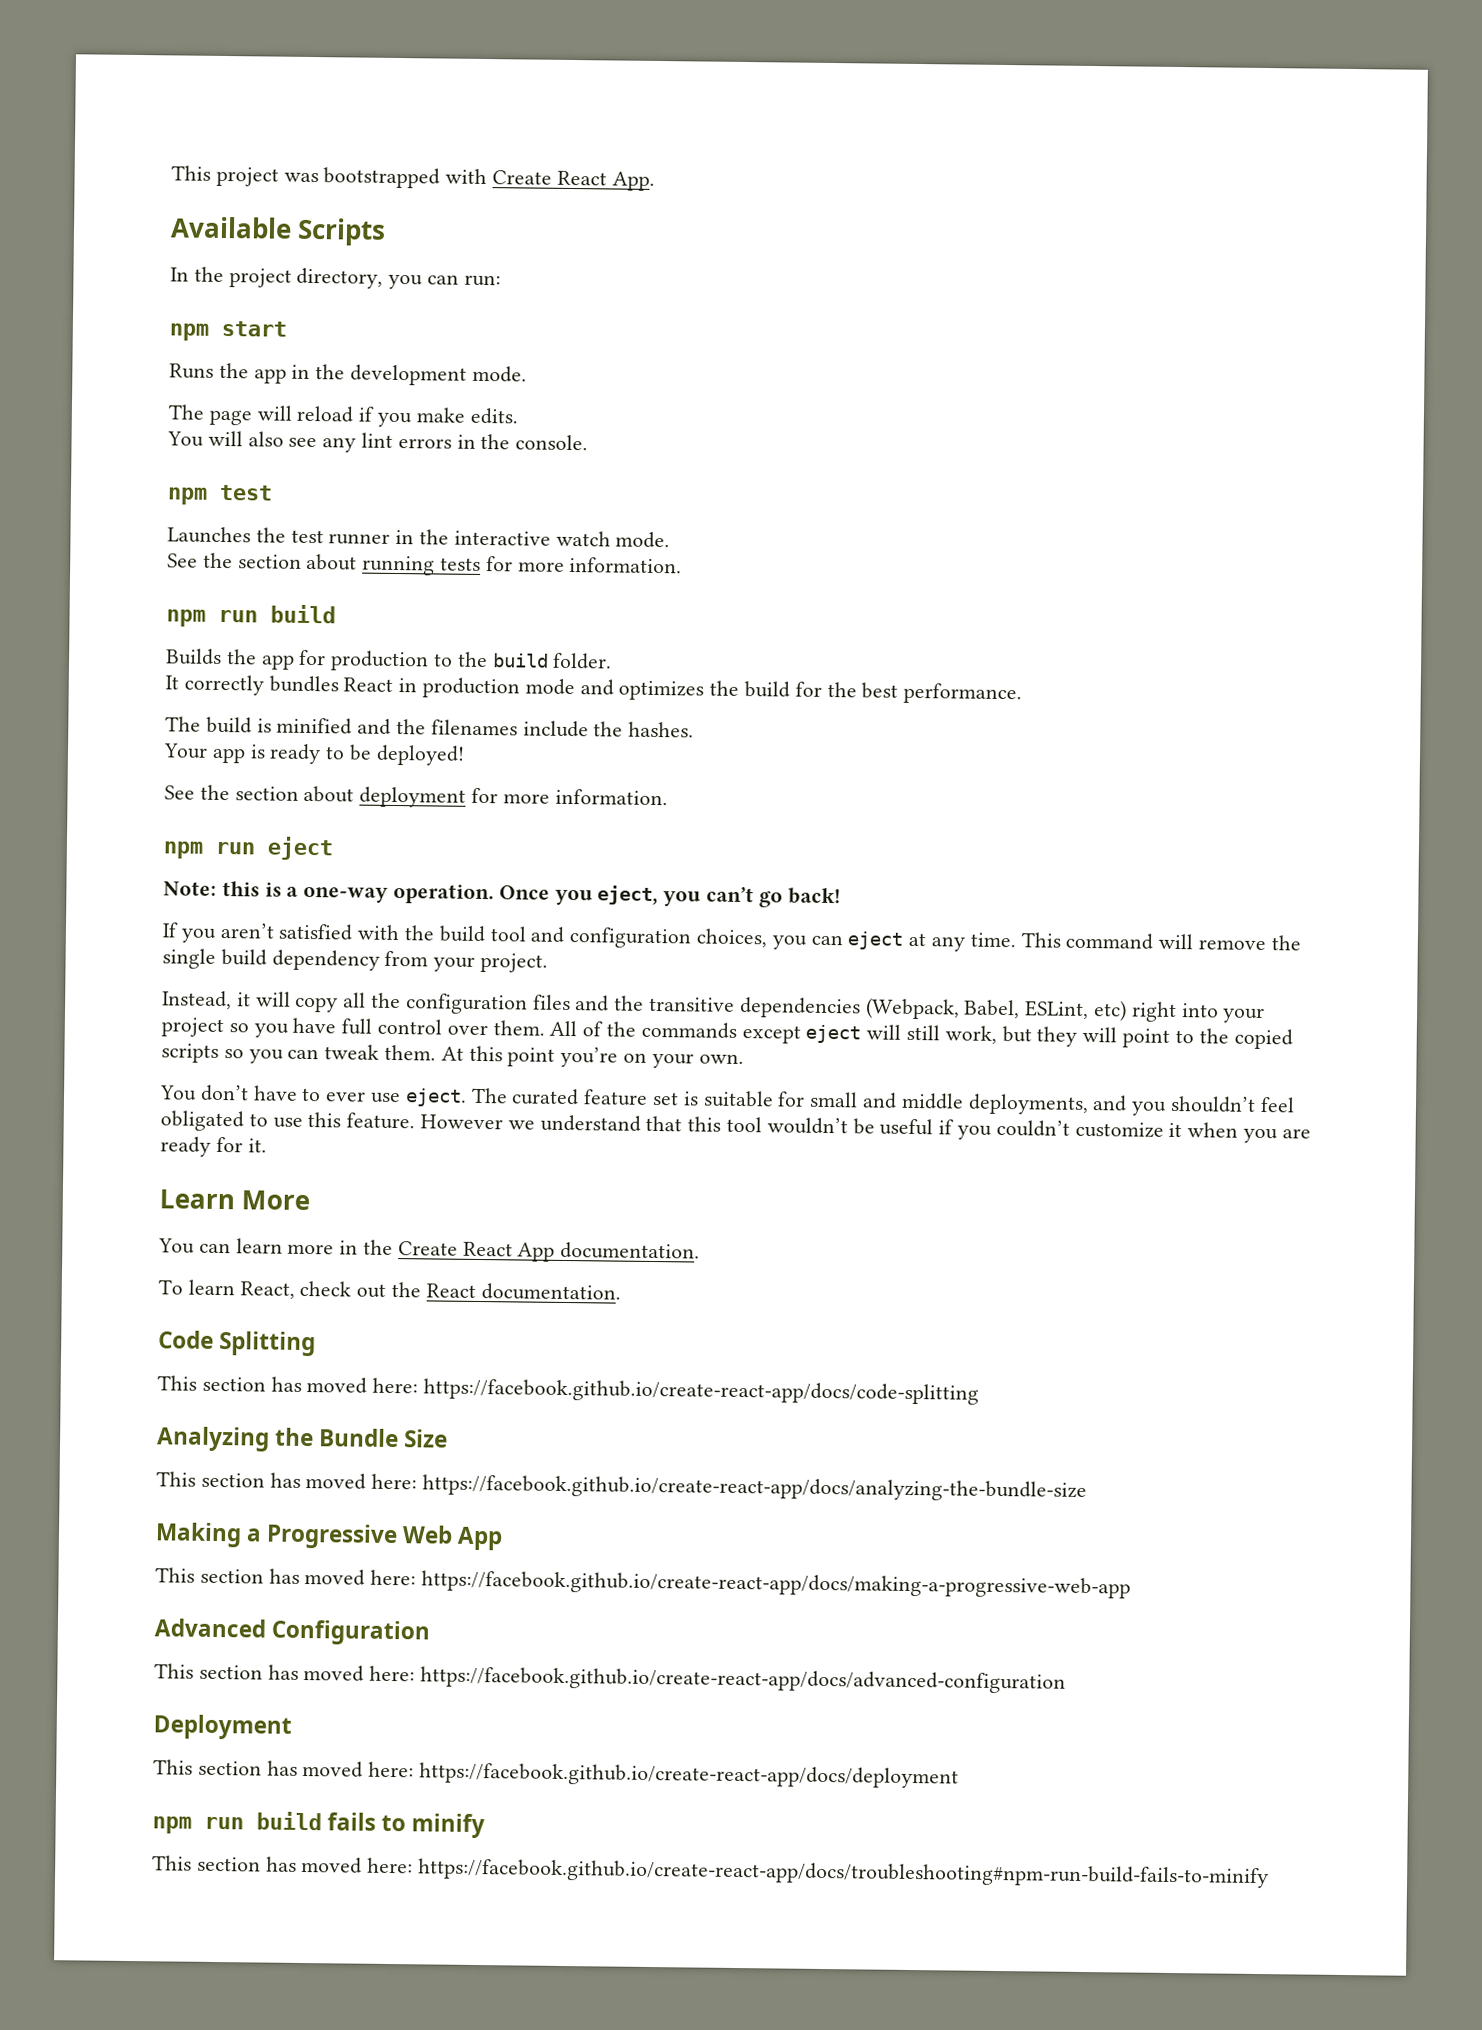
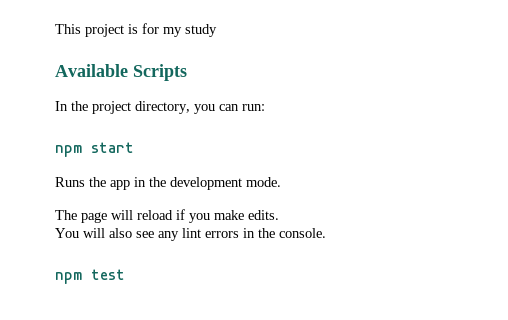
- This project was bootstrapped with Create React App.
+ This project is for my study
- Launches the test runner in the interactive watch mode.
- See the section about running tests for more information.
- npm run build
- Builds the app for production to the build folder.
- It correctly bundles React in production mode and optimizes the build for the best performance.
- The build is minified and the filenames include the hashes.
- Your app is ready to be deployed!
- See the section about deployment for more information.
- npm run eject
- Note: this is a one-way operation. Once you eject, you can’t go back!
- If you aren’t satisfied with the build tool and configuration choices, you can eject at any time. This command will remove the single build dependency from your project.
- Instead, it will copy all the configuration files and the transitive dependencies (Webpack, Babel, ESLint, etc) right into your project so you have full control over them. All of the commands except eject will still work, but they will point to the copied scripts so you can tweak them. At this point you’re on your own.
- You don’t have to ever use eject. The curated feature set is suitable for small and middle deployments, and you shouldn’t feel obligated to use this feature. However we understand that this tool wouldn’t be useful if you couldn’t customize it when you are ready for it.
- Learn More
- You can learn more in the Create React App documentation.
- To learn React, check out the React documentation.
- Code Splitting
- This section has moved here: https://facebook.github.io/create-react-app/docs/code-splitting
- Analyzing the Bundle Size
- This section has moved here: https://facebook.github.io/create-react-app/docs/analyzing-the-bundle-size
- Making a Progressive Web App
- This section has moved here: https://facebook.github.io/create-react-app/docs/making-a-progressive-web-app
- Advanced Configuration
- This section has moved here: https://facebook.github.io/create-react-app/docs/advanced-configuration
- Deployment
- This section has moved here: https://facebook.github.io/create-react-app/docs/deployment
- npm run build fails to minify
- This section has moved here: https://facebook.github.io/create-react-app/docs/troubleshooting#npm-run-build-fails-to-minify

